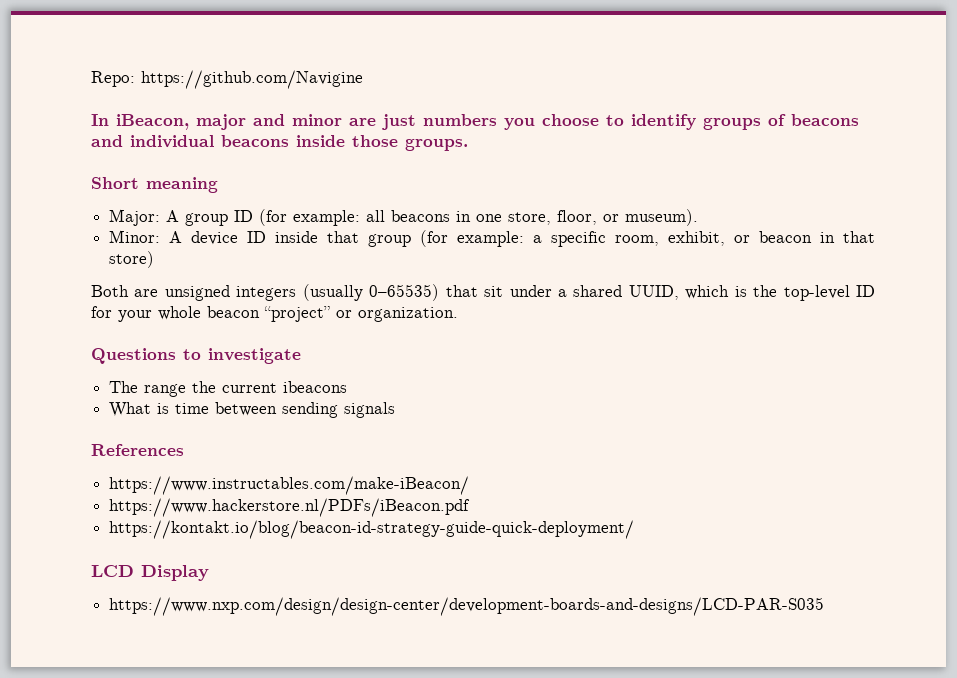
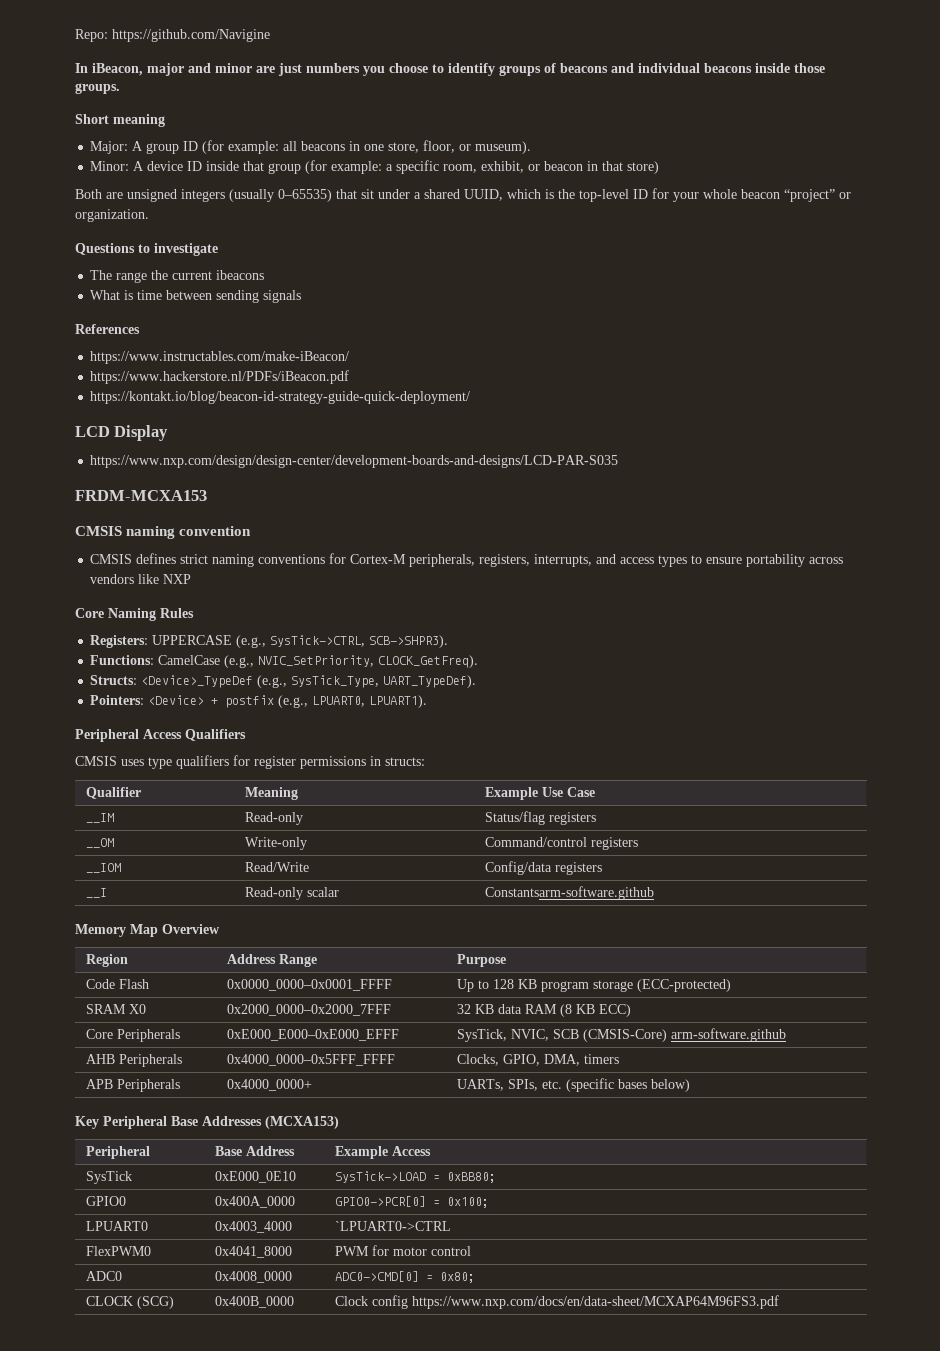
+ FRDM-MCXA153
+ CMSIS naming convention
+ CMSIS defines strict naming conventions for Cortex-M peripherals, registers, interrupts, and access types to ensure portability across vendors like NXP
+ Core Naming Rules
+ Registers: UPPERCASE (e.g., SysTick->CTRL, SCB->SHPR3).
+ Functions: CamelCase (e.g., NVIC_SetPriority, CLOCK_GetFreq).
+ Structs: <Device>_TypeDef (e.g., SysTick_Type, UART_TypeDef).
+ Pointers: <Device> + postfix (e.g., LPUART0, LPUART1).
+ Peripheral Access Qualifiers
+ CMSIS uses type qualifiers for register permissions in structs:
+ Qualifier | Meaning | Example Use Case
+ __IM | Read-only | Status/flag registers
+ __OM | Write-only | Command/control registers
+ __IOM | Read/Write | Config/data registers
+ __I | Read-only scalar | Constantsarm-software.github
+ Memory Map Overview
+ Region | Address Range | Purpose
+ Code Flash | 0x0000_0000–0x0001_FFFF | Up to 128 KB program storage (ECC-protected)
+ SRAM X0 | 0x2000_0000–0x2000_7FFF | 32 KB data RAM (8 KB ECC)
+ Core Peripherals | 0xE000_E000–0xE000_EFFF | SysTick, NVIC, SCB (CMSIS-Core) arm-software.github
+ AHB Peripherals | 0x4000_0000–0x5FFF_FFFF | Clocks, GPIO, DMA, timers
+ APB Peripherals | 0x4000_0000+ | UARTs, SPIs, etc. (specific bases below)
+ Key Peripheral Base Addresses (MCXA153)
+ Peripheral | Base Address | Example Access
+ SysTick | 0xE000_0E10 | SysTick->LOAD = 0xBB80;
+ GPIO0 | 0x400A_0000 | GPIO0->PCR[0] = 0x100;
+ LPUART0 | 0x4003_4000 | `LPUART0->CTRL
+ FlexPWM0 | 0x4041_8000 | PWM for motor control
+ ADC0 | 0x4008_0000 | ADC0->CMD[0] = 0x80;
+ CLOCK (SCG) | 0x400B_0000 | Clock config https://www.nxp.com/docs/en/data-sheet/MCXAP64M96FS3.pdf

